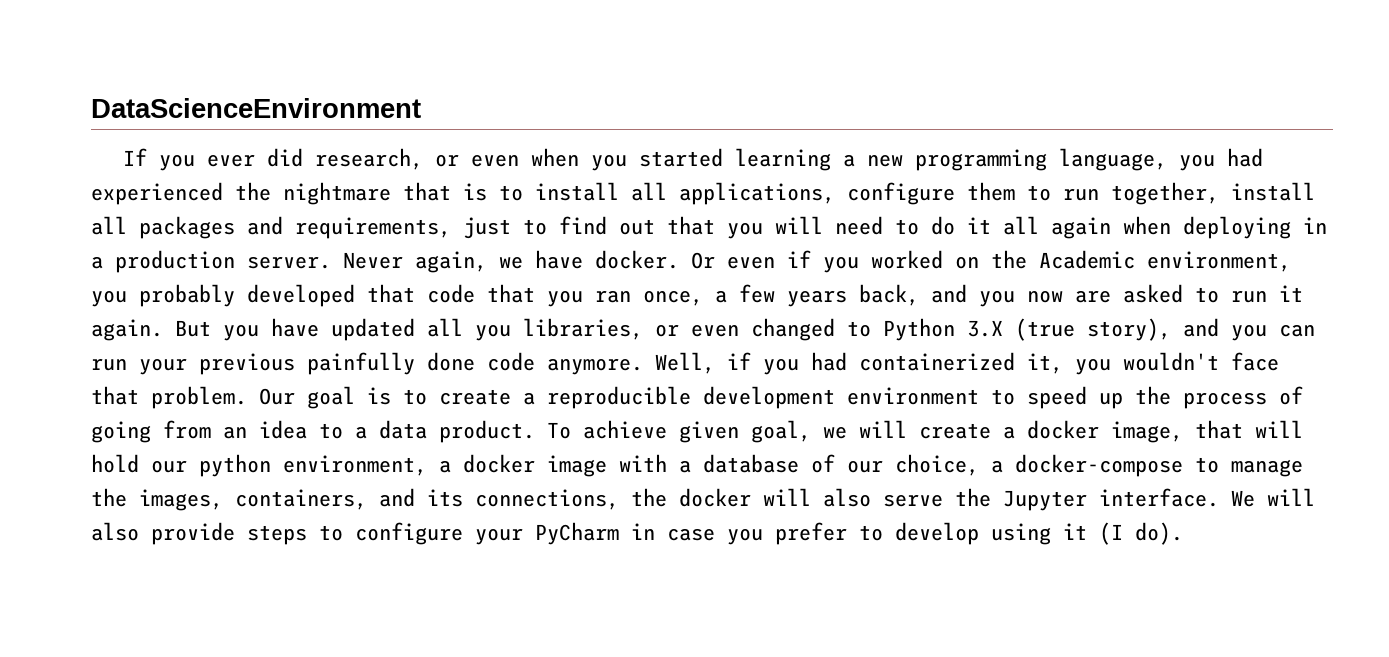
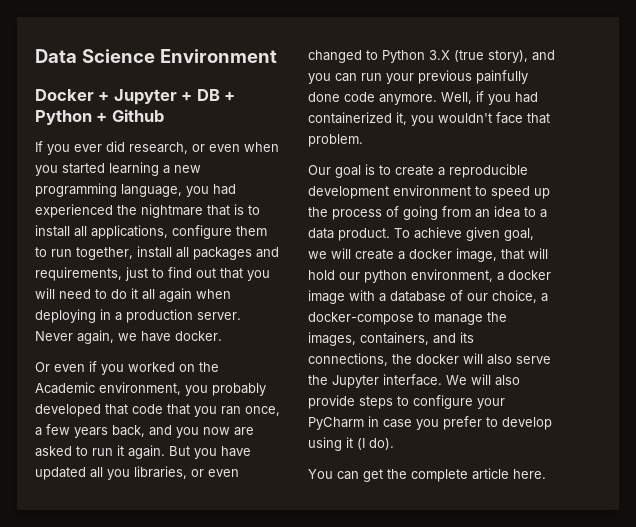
- DataScienceEnvironment
+ Data Science Environment
+ Docker + Jupyter + DB + Python + Github
- Never again, we have docker. Or even if you worked on the Academic environment, you probably developed that code that you ran once, a few years back, and you now are asked to run it again.
+ Never again, we have docker.
+ Or even if you worked on the Academic environment, you probably developed that code that you ran once, a few years back, and you now are asked to run it again.
- Well, if you had containerized it, you wouldn't face that problem. Our goal is to create a reproducible development environment to speed up the process of going from an idea to a data product.
+ Well, if you had containerized it, you wouldn't face that problem.
+ Our goal is to create a reproducible development environment to speed up the process of going from an idea to a data product.
+ You can get the complete article here.

